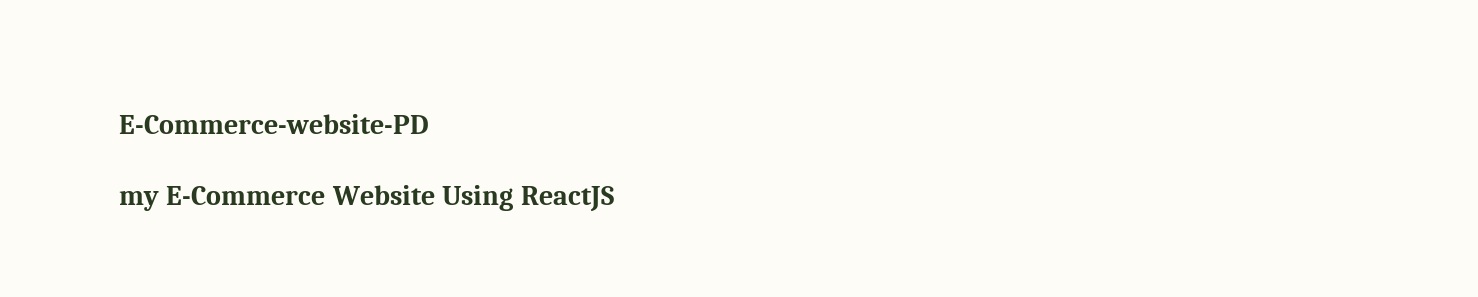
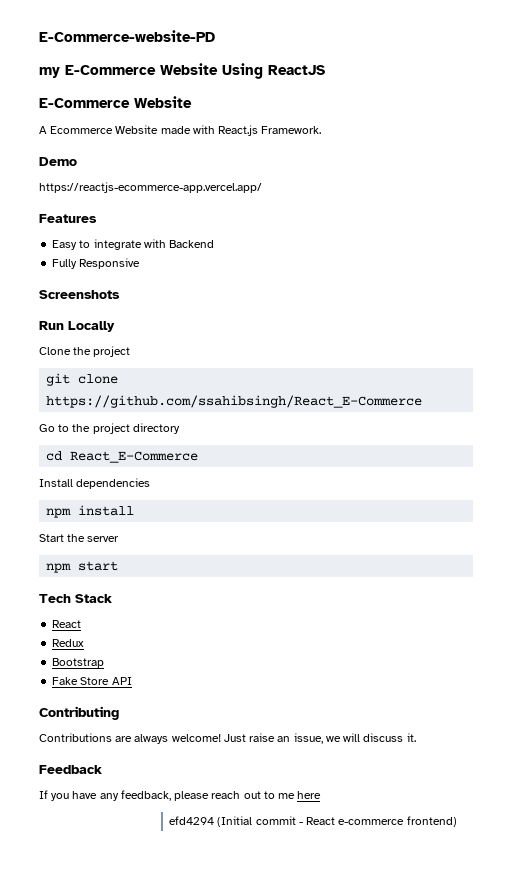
  my E-Commerce Website Using ReactJS
+ E-Commerce Website
+ A Ecommerce Website made with React.js Framework.
+ Demo
+ https://reactjs-ecommerce-app.vercel.app/
+ Features
+ Easy to integrate with Backend
+ Fully Responsive
+ Screenshots
+ Run Locally
+ Clone the project
+ git clone https://github.com/ssahibsingh/React_E-Commerce
+ Go to the project directory
+ cd React_E-Commerce
+ Install dependencies
+ npm install
+ Start the server
+ npm start
+ Tech Stack
+ React
+ Redux
+ Bootstrap
+ Fake Store API
+ Contributing
+ Contributions are always welcome! Just raise an issue, we will discuss it.
+ Feedback
+ If you have any feedback, please reach out to me here
+ efd4294 (Initial commit - React e-commerce frontend)

